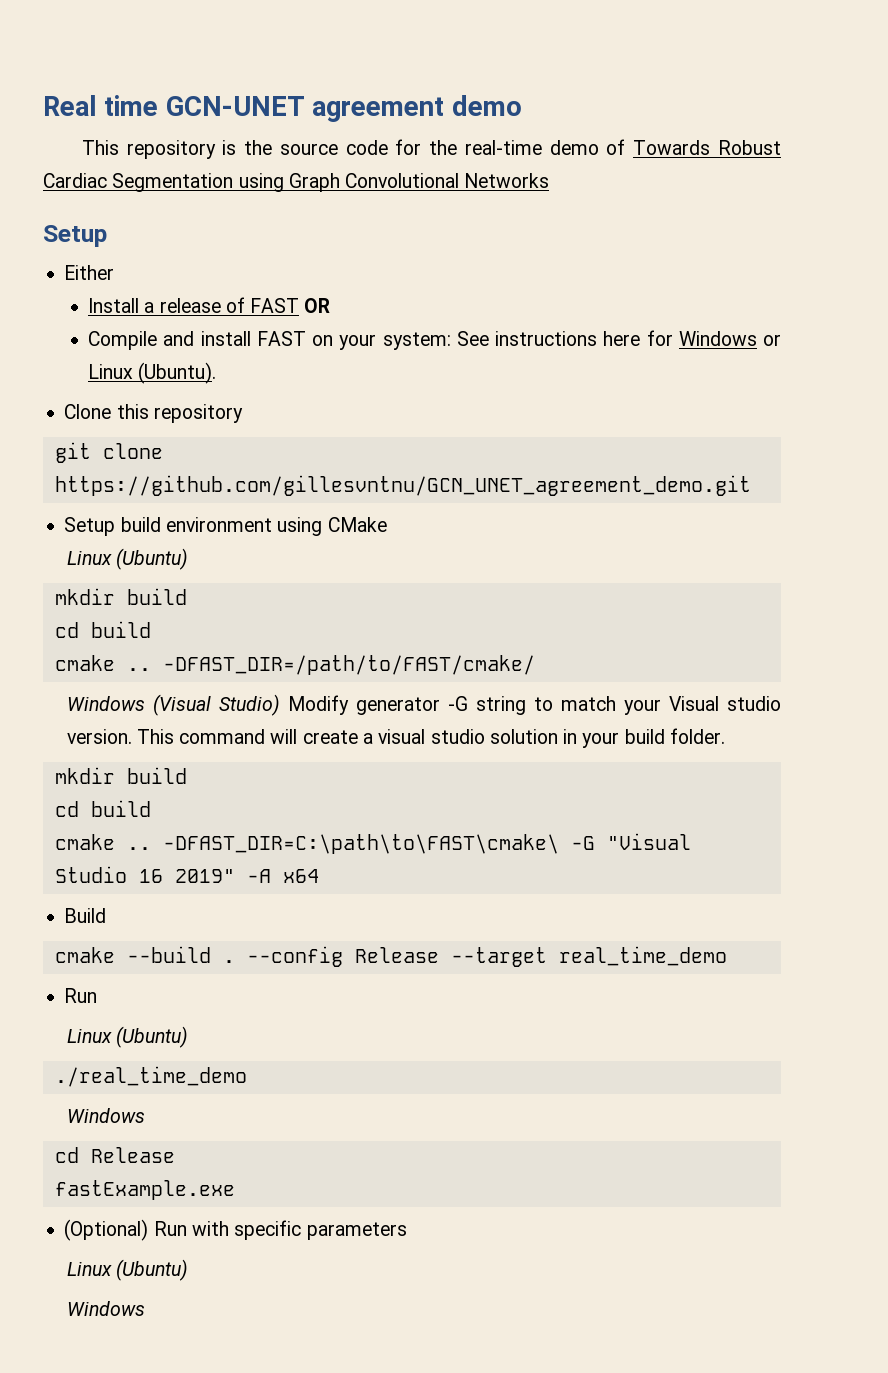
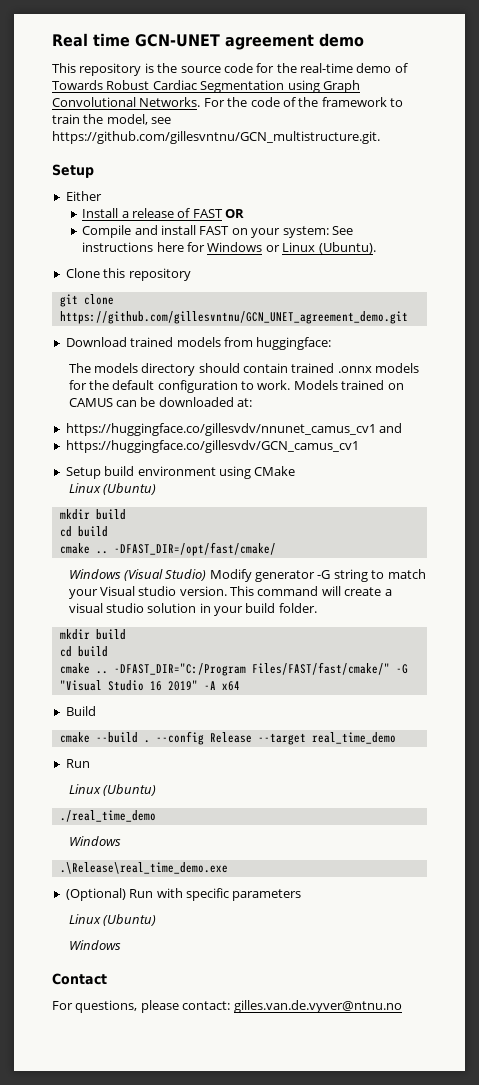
- This repository is the source code for the real-time demo of Towards Robust Cardiac Segmentation using Graph Convolutional Networks
+ This repository is the source code for the real-time demo of Towards Robust Cardiac Segmentation using Graph Convolutional Networks. For the code of the framework to train the model, see https://github.com/gillesvntnu/GCN_multistructure.git.
+ Download trained models from huggingface:
+ The models directory should contain trained .onnx models for the default configuration to work. Models trained on CAMUS can be downloaded at:
+ https://huggingface.co/gillesvdv/nnunet_camus_cv1 and
+ https://huggingface.co/gillesvdv/GCN_camus_cv1
- -DFAST_DIR=/path/to/FAST/cmake/
+ -DFAST_DIR=/opt/fast/cmake/
- -DFAST_DIR=C:\path\to\FAST\cmake\ -G "Visual Studio 16 2019" -A x64
+ -DFAST_DIR="C:/Program Files/FAST/fast/cmake/" -G "Visual Studio 16 2019" -A x64
- cd Release
- fastExample.exe
+ .\Release\real_time_demo.exe
+ Contact
+ For questions, please contact: gilles.van.de.vyver@ntnu.no

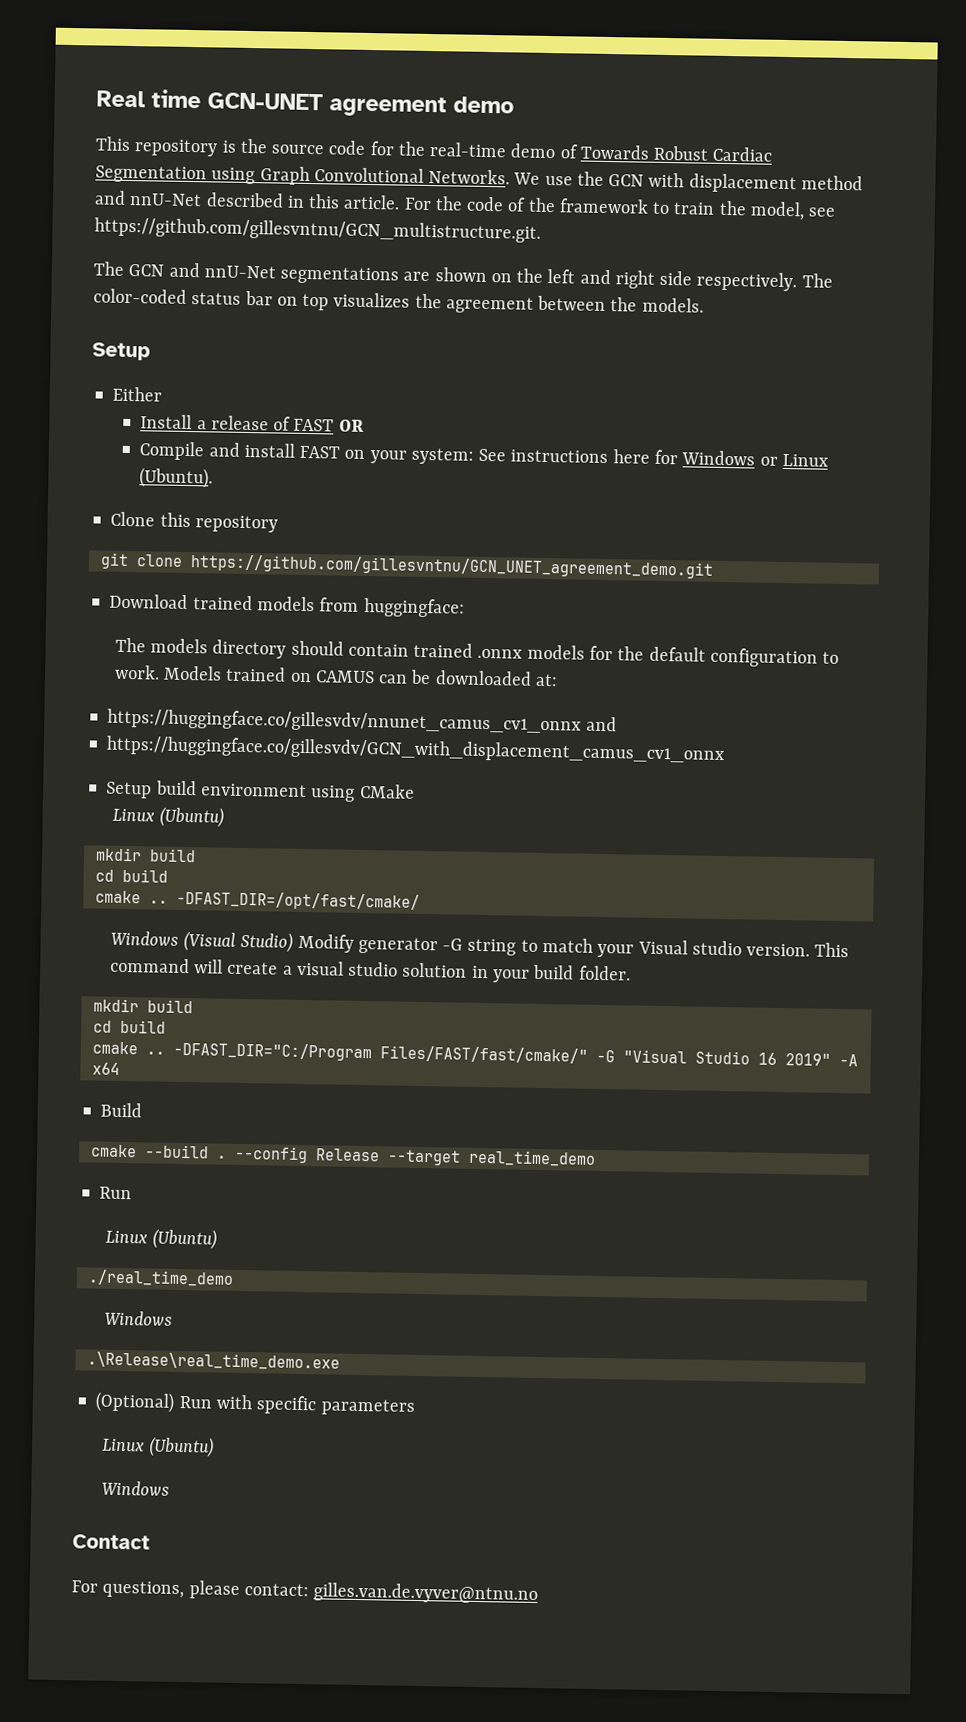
+ We use the GCN with displacement method and nnU-Net described in this article.
+ The GCN and nnU-Net segmentations are shown on the left and right side respectively. The color-coded status bar on top visualizes the agreement between the models.
- https://huggingface.co/gillesvdv/nnunet_camus_cv1 and
+ https://huggingface.co/gillesvdv/nnunet_camus_cv1_onnx and
- https://huggingface.co/gillesvdv/GCN_camus_cv1
+ https://huggingface.co/gillesvdv/GCN_with_displacement_camus_cv1_onnx

